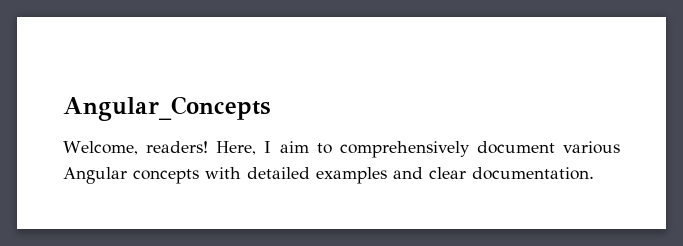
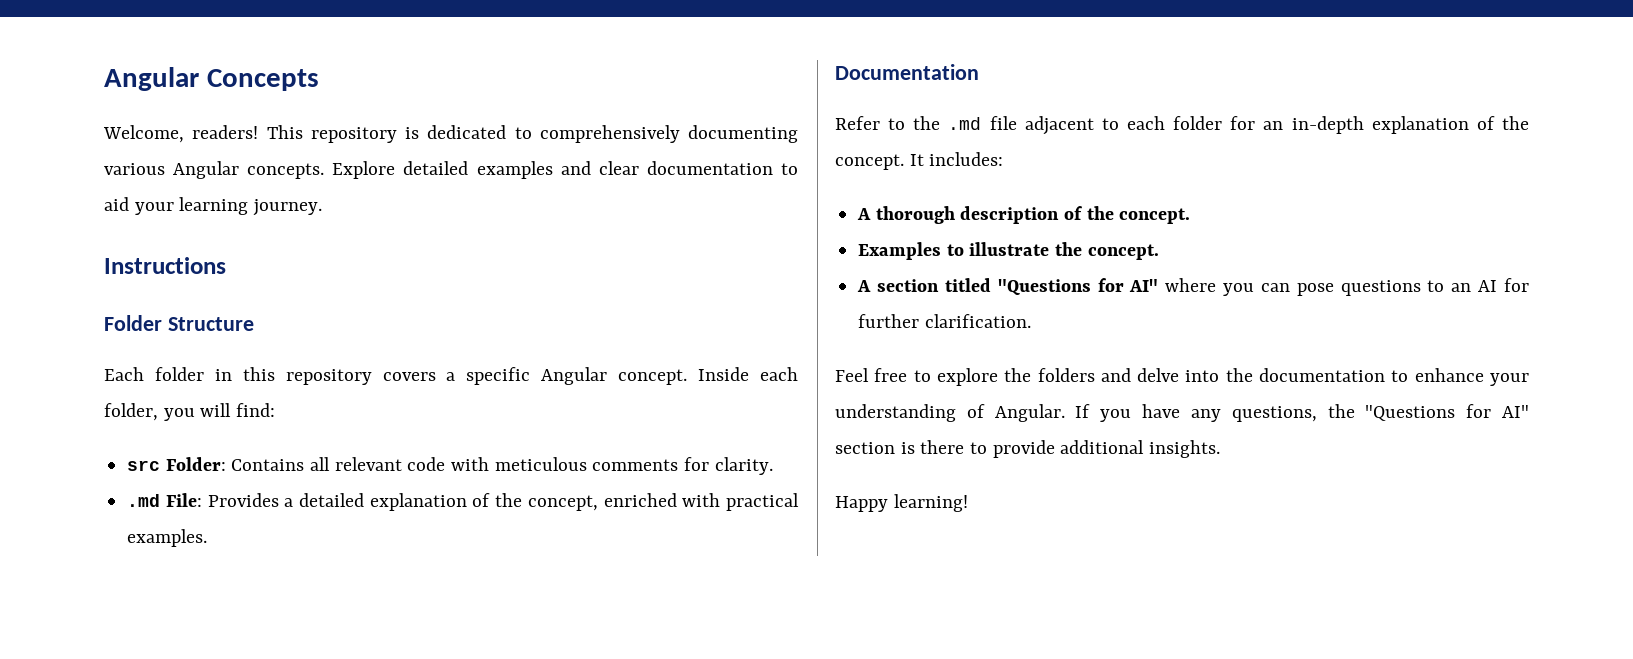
- Angular_Concepts
+ Angular Concepts
- Here, I aim to comprehensively document various Angular concepts with detailed examples and clear documentation.
+ This repository is dedicated to comprehensively documenting various Angular concepts. Explore detailed examples and clear documentation to aid your learning journey.
+ Instructions
+ Folder Structure
+ Each folder in this repository covers a specific Angular concept. Inside each folder, you will find:
+ src Folder: Contains all relevant code with meticulous comments for clarity.
+ .md File: Provides a detailed explanation of the concept, enriched with practical examples.
+ Documentation
+ Refer to the .md file adjacent to each folder for an in-depth explanation of the concept. It includes:
+ A thorough description of the concept.
+ Examples to illustrate the concept.
+ A section titled "Questions for AI" where you can pose questions to an AI for further clarification.
+ Feel free to explore the folders and delve into the documentation to enhance your understanding of Angular. If you have any questions, the "Questions for AI" section is there to provide additional insights.
+ Happy learning!

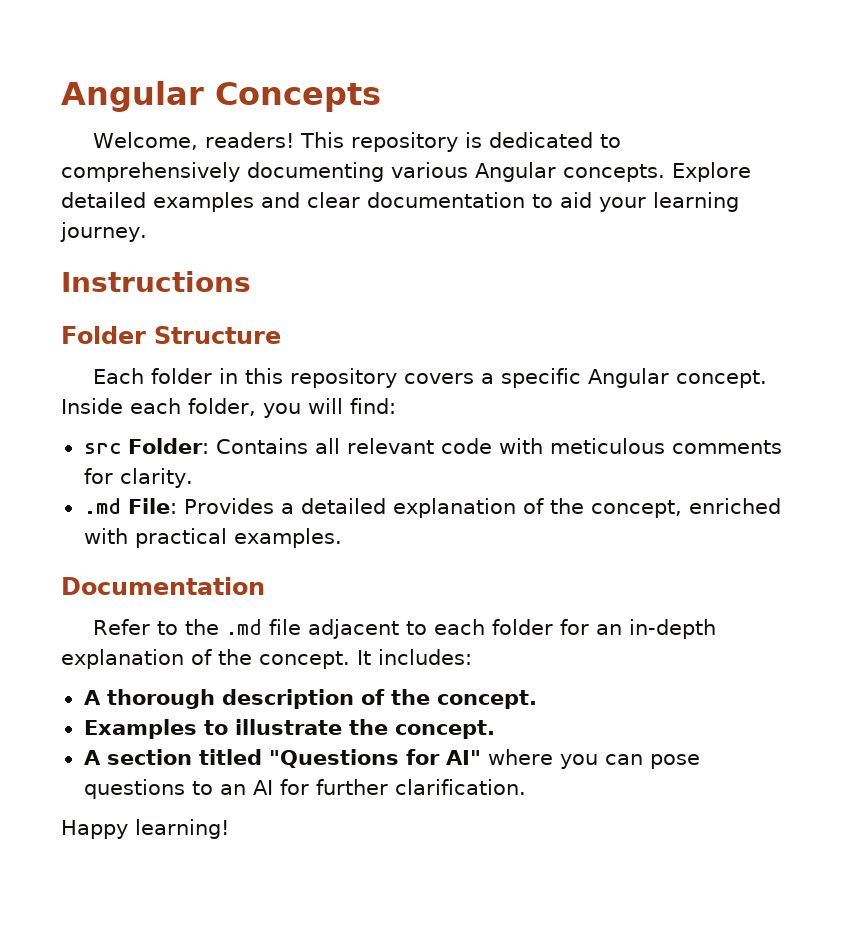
- Feel free to explore the folders and delve into the documentation to enhance your understanding of Angular. If you have any questions, the "Questions for AI" section is there to provide additional insights.

